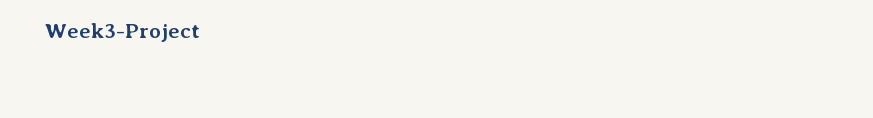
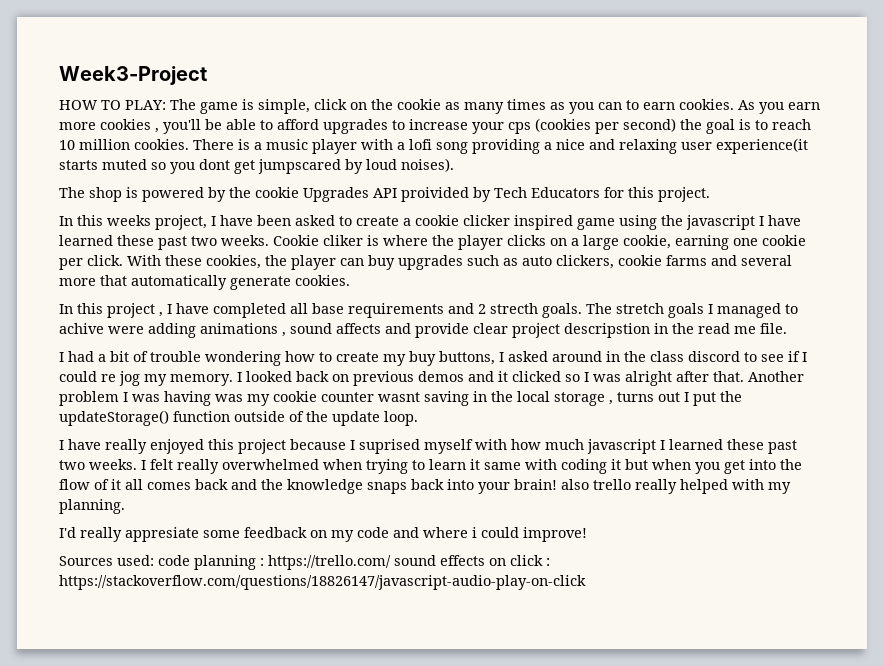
+ HOW TO PLAY: The game is simple, click on the cookie as many times as you can to earn cookies. As you earn more cookies , you'll be able to afford upgrades to increase your cps (cookies per second) the goal is to reach 10 million cookies. There is a music player with a lofi song providing a nice and relaxing user experience(it starts muted so you dont get jumpscared by loud noises).
+ The shop is powered by the cookie Upgrades API proivided by Tech Educators for this project.
+ In this weeks project, I have been asked to create a cookie clicker inspired game using the javascript I have learned these past two weeks. Cookie cliker is where the player clicks on a large cookie, earning one cookie per click. With these cookies, the player can buy upgrades such as auto clickers, cookie farms and several more that automatically generate cookies.
+ In this project , I have completed all base requirements and 2 strecth goals. The stretch goals I managed to achive were adding animations , sound affects and provide clear project descripstion in the read me file.
+ I had a bit of trouble wondering how to create my buy buttons, I asked around in the class discord to see if I could re jog my memory. I looked back on previous demos and it clicked so I was alright after that. Another problem I was having was my cookie counter wasnt saving in the local storage , turns out I put the updateStorage() function outside of the update loop.
+ I have really enjoyed this project because I suprised myself with how much javascript I learned these past two weeks. I felt really overwhelmed when trying to learn it same with coding it but when you get into the flow of it all comes back and the knowledge snaps back into your brain! also trello really helped with my planning.
+ I'd really appresiate some feedback on my code and where i could improve!
+ Sources used: code planning : https://trello.com/ sound effects on click : https://stackoverflow.com/questions/18826147/javascript-audio-play-on-click

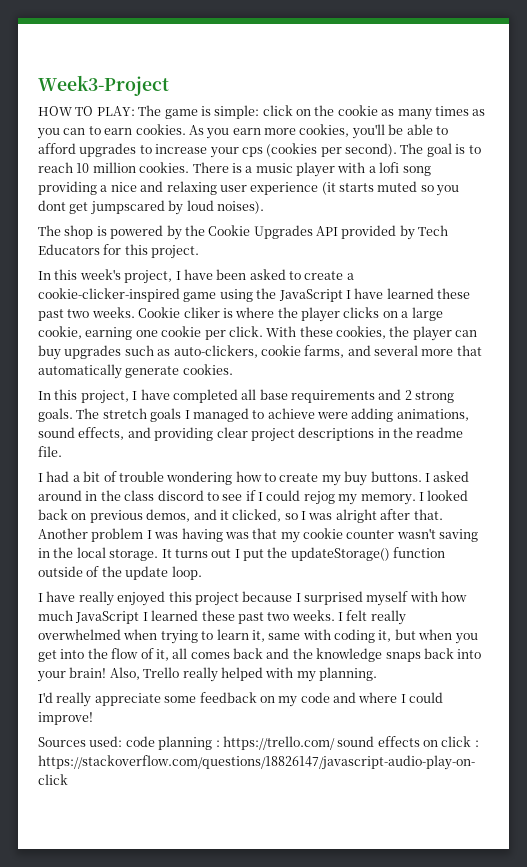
- HOW TO PLAY: The game is simple, click on the cookie as many times as you can to earn cookies.
+ HOW TO PLAY: The game is simple: click on the cookie as many times as you can to earn cookies.
- As you earn more cookies , you'll be able to afford upgrades to increase your cps (cookies per second) the goal is to reach 10 million cookies.
+ As you earn more cookies, you'll be able to afford upgrades to increase your cps (cookies per second). The goal is to reach 10 million cookies.
- There is a music player with a lofi song providing a nice and relaxing user experience(it starts muted so you dont get jumpscared by loud noises).
+ There is a music player with a lofi song providing a nice and relaxing user experience (it starts muted so you dont get jumpscared by loud noises).
- The shop is powered by the cookie Upgrades API proivided by Tech Educators for this project.
+ The shop is powered by the Cookie Upgrades API provided by Tech Educators for this project.
- In this weeks project, I have been asked to create a cookie clicker inspired game using the javascript I have learned these past two weeks.
+ In this week's project, I have been asked to create a cookie-clicker-inspired game using the JavaScript I have learned these past two weeks.
- With these cookies, the player can buy upgrades such as auto clickers, cookie farms and several more that automatically generate cookies.
+ With these cookies, the player can buy upgrades such as auto-clickers, cookie farms, and several more that automatically generate cookies.
- In this project , I have completed all base requirements and 2 strecth goals.
+ In this project, I have completed all base requirements and 2 strong goals.
- The stretch goals I managed to achive were adding animations , sound affects and provide clear project descripstion in the read me file.
+ The stretch goals I managed to achieve were adding animations, sound effects, and providing clear project descriptions in the readme file.
- I had a bit of trouble wondering how to create my buy buttons, I asked around in the class discord to see if I could re jog my memory.
+ I had a bit of trouble wondering how to create my buy buttons. I asked around in the class discord to see if I could rejog my memory.
- I looked back on previous demos and it clicked so I was alright after that.
+ I looked back on previous demos, and it clicked, so I was alright after that.
- Another problem I was having was my cookie counter wasnt saving in the local storage , turns out I put the updateStorage() function outside of the update loop.
+ Another problem I was having was that my cookie counter wasn't saving in the local storage. It turns out I put the updateStorage() function outside of the update loop.
- I have really enjoyed this project because I suprised myself with how much javascript I learned these past two weeks.
+ I have really enjoyed this project because I surprised myself with how much JavaScript I learned these past two weeks.
- I felt really overwhelmed when trying to learn it same with coding it but when you get into the flow of it all comes back and the knowledge snaps back into your brain! also trello really helped with my planning.
+ I felt really overwhelmed when trying to learn it, same with coding it, but when you get into the flow of it, all comes back and the knowledge snaps back into your brain! Also, Trello really helped with my planning.
- I'd really appresiate some feedback on my code and where i could improve!
+ I'd really appreciate some feedback on my code and where I could improve!

